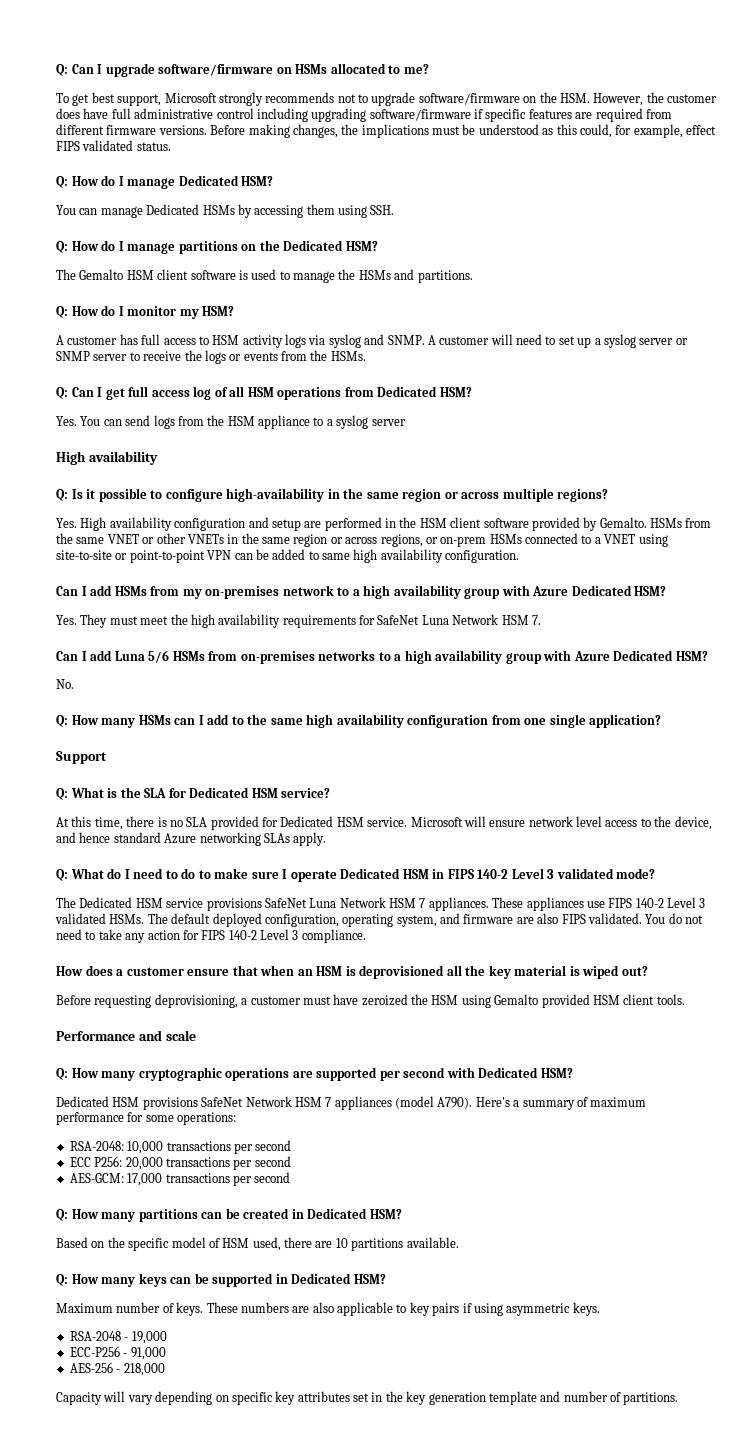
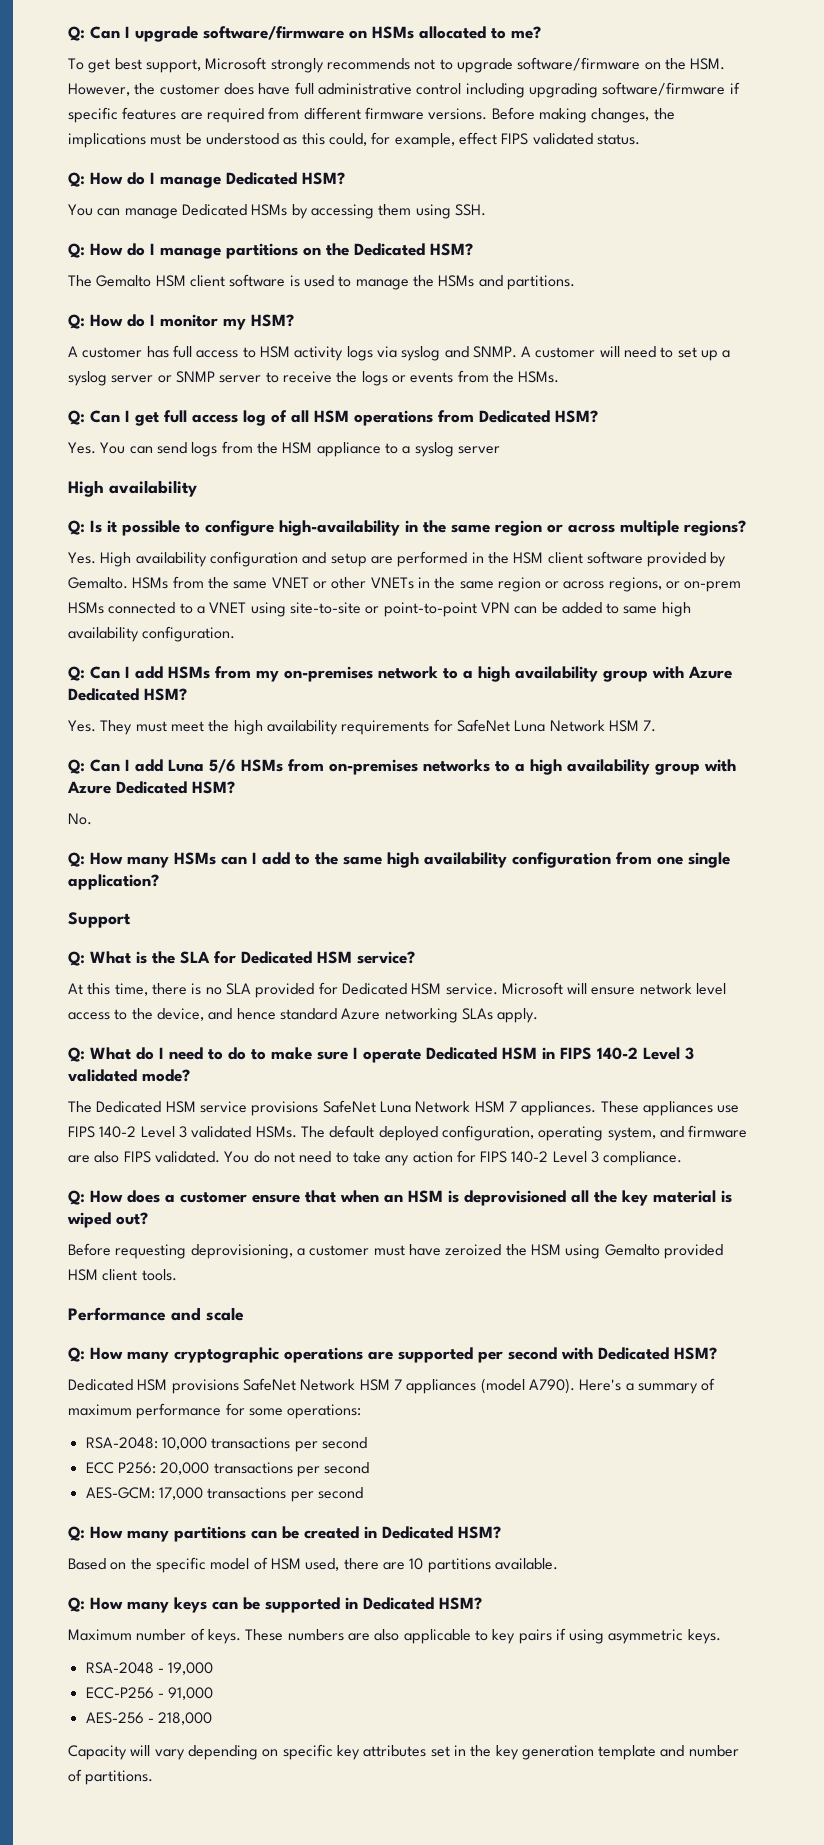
- Can I add HSMs from my on-premises network to a high availability group with Azure Dedicated HSM?
+ Q: Can I add HSMs from my on-premises network to a high availability group with Azure Dedicated HSM?
- Can I add Luna 5/6 HSMs from on-premises networks to a high availability group with Azure Dedicated HSM?
+ Q: Can I add Luna 5/6 HSMs from on-premises networks to a high availability group with Azure Dedicated HSM?
- How does a customer ensure that when an HSM is deprovisioned all the key material is wiped out?
+ Q: How does a customer ensure that when an HSM is deprovisioned all the key material is wiped out?

